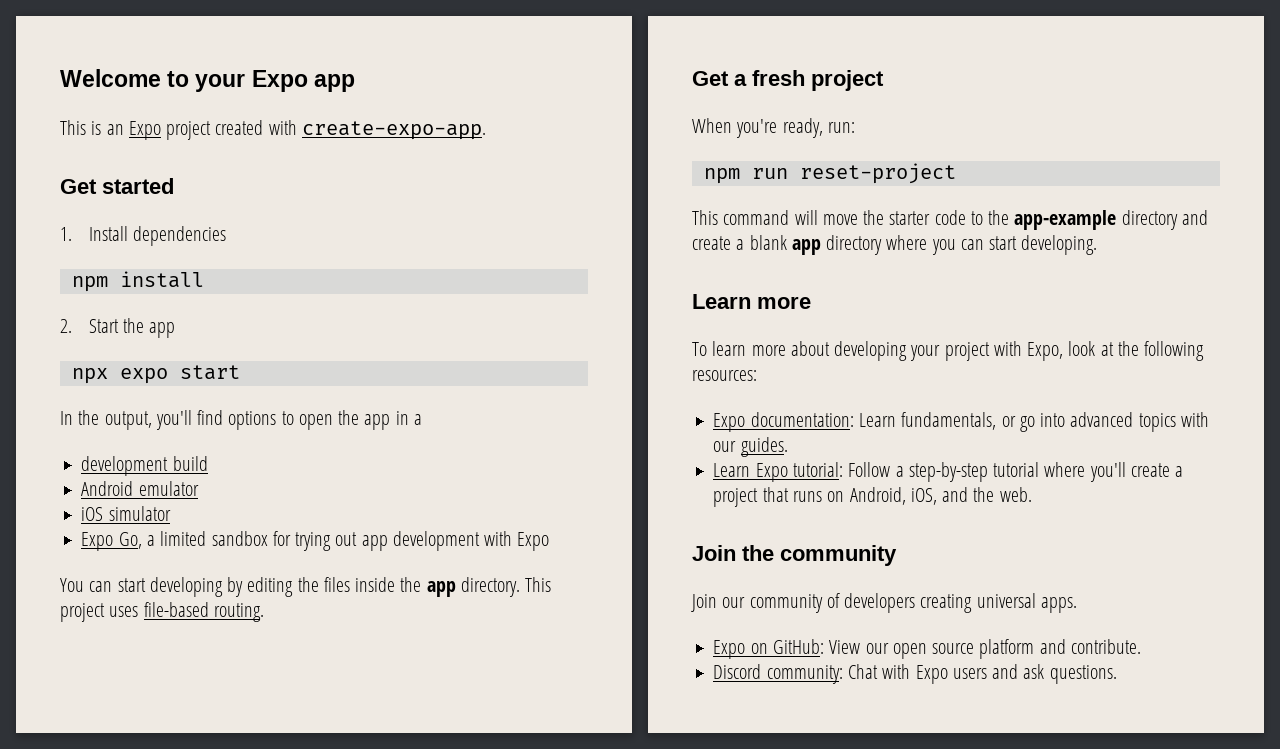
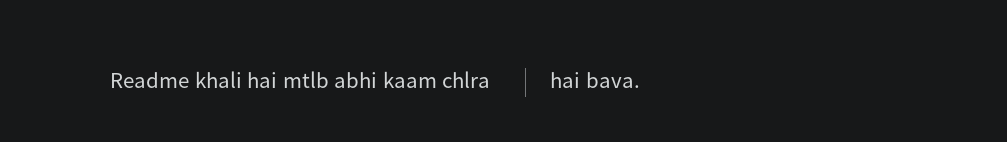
- Welcome to your Expo app
- This is an Expo project created with create-expo-app.
- Get started
- 1. Install dependencies
- npm install
- 2. Start the app
- npx expo start
- In the output, you'll find options to open the app in a
- development build
- Android emulator
- iOS simulator
- Expo Go, a limited sandbox for trying out app development with Expo
- You can start developing by editing the files inside the app directory. This project uses file-based routing.
- Get a fresh project
- When you're ready, run:
- npm run reset-project
- This command will move the starter code to the app-example directory and create a blank app directory where you can start developing.
- Learn more
- To learn more about developing your project with Expo, look at the following resources:
- Expo documentation: Learn fundamentals, or go into advanced topics with our guides.
- Learn Expo tutorial: Follow a step-by-step tutorial where you'll create a project that runs on Android, iOS, and the web.
- Join the community
- Join our community of developers creating universal apps.
- Expo on GitHub: View our open source platform and contribute.
- Discord community: Chat with Expo users and ask questions.
+ Readme khali hai mtlb abhi kaam chlra hai bava.

